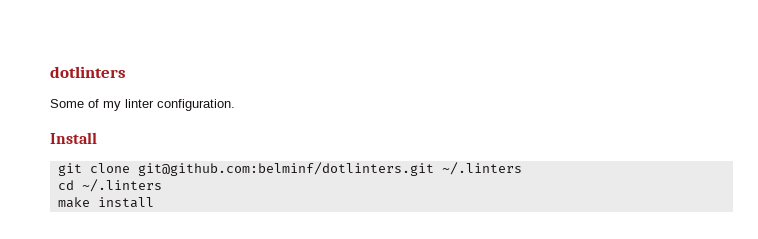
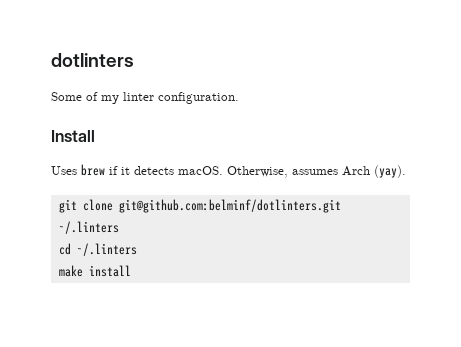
+ Uses brew if it detects macOS. Otherwise, assumes Arch (yay).

